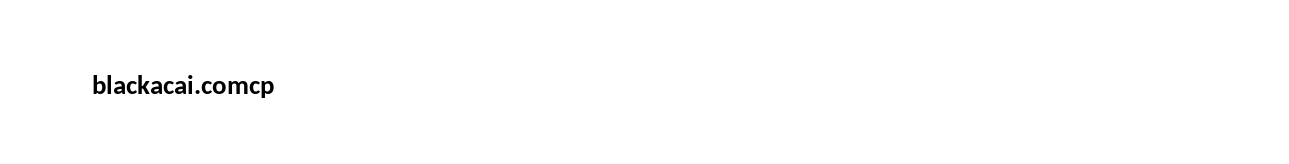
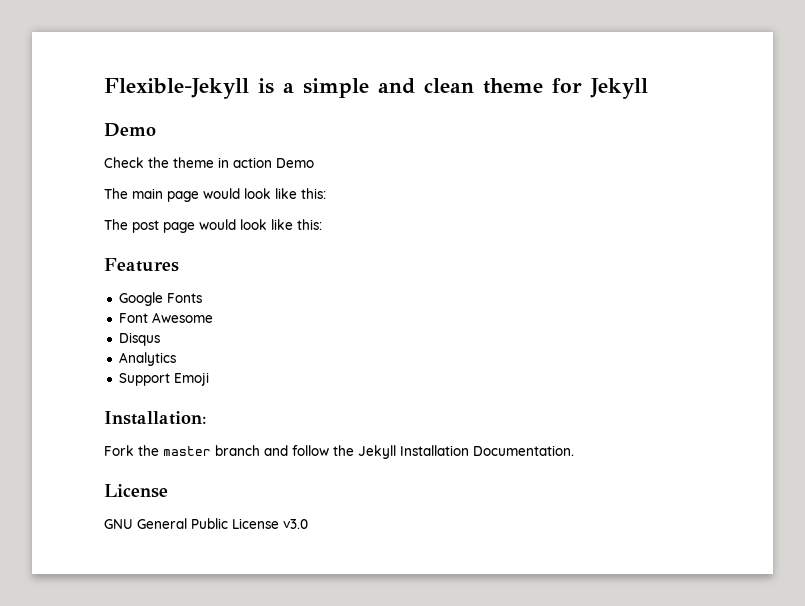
- blackacai.comcp
+ Flexible-Jekyll is a simple and clean theme for Jekyll
+ Demo
+ Check the theme in action Demo
+ The main page would look like this:
+ The post page would look like this:
+ Features
+ Google Fonts
+ Font Awesome
+ Disqus
+ Analytics
+ Support Emoji
+ Installation:
+ Fork the master branch and follow the Jekyll Installation Documentation.
+ License
+ GNU General Public License v3.0

